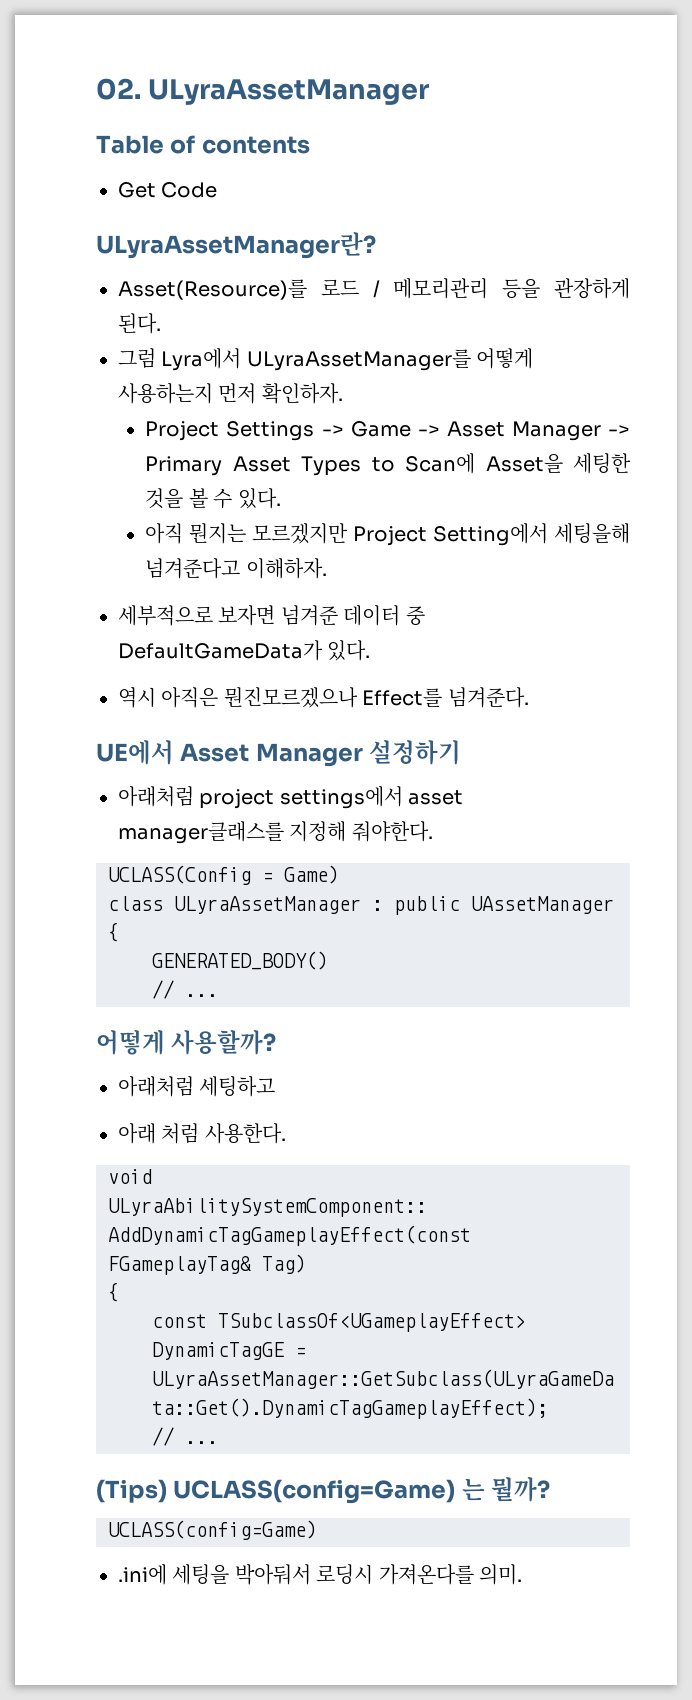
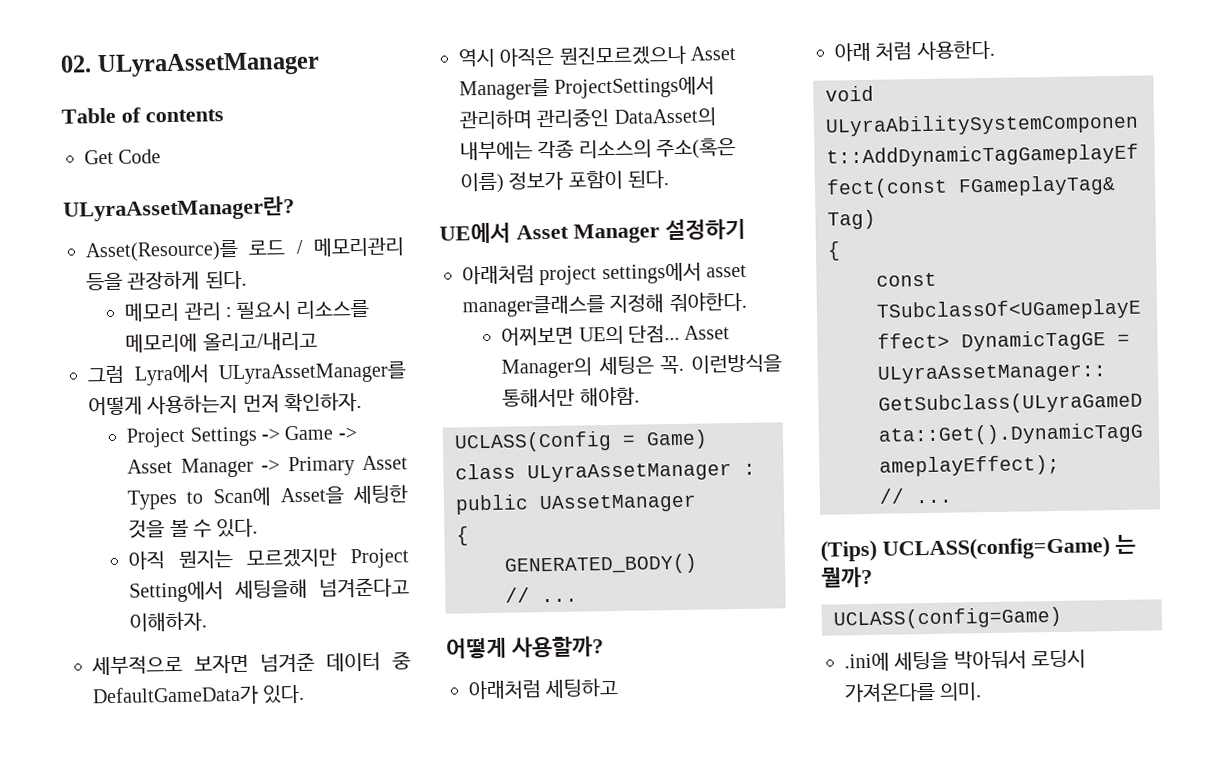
+ 메모리 관리 : 필요시 리소스를 메모리에 올리고/내리고
- 역시 아직은 뭔진모르겠으나 Effect를 넘겨준다.
+ 역시 아직은 뭔진모르겠으나 Asset Manager를 ProjectSettings에서 관리하며 관리중인 DataAsset의 내부에는 각종 리소스의 주소(혹은 이름) 정보가 포함이 된다.
+ 어찌보면 UE의 단점... Asset Manager의 세팅은 꼭. 이런방식을 통해서만 해야함.

